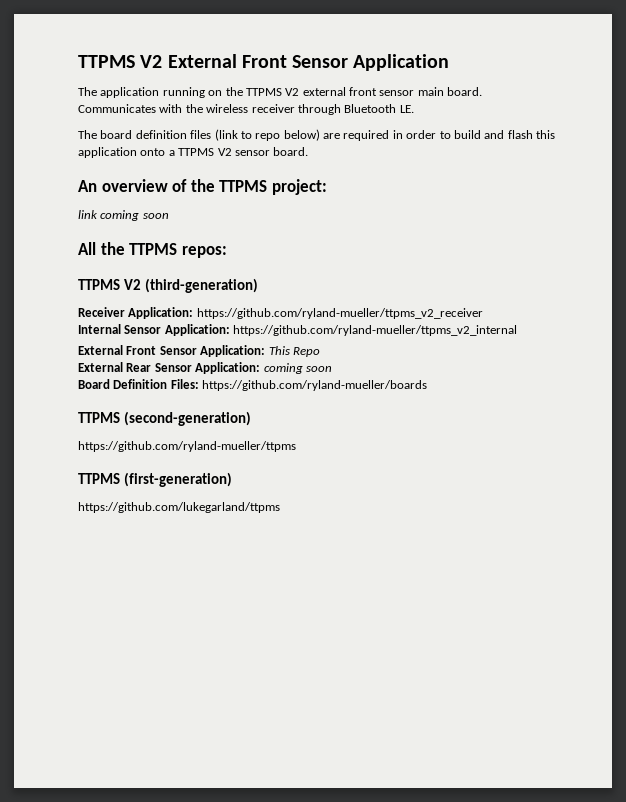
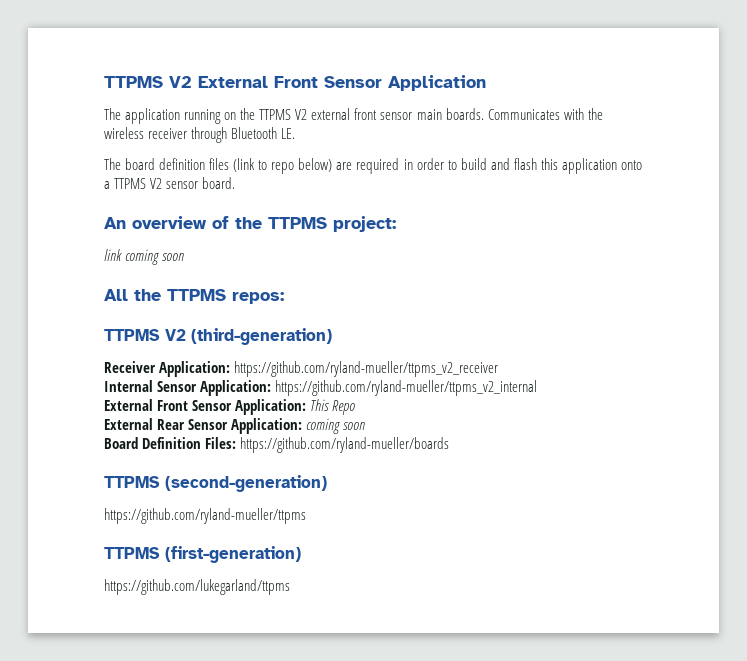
- The application running on the TTPMS V2 external front sensor main board.
+ The application running on the TTPMS V2 external front sensor main boards.

